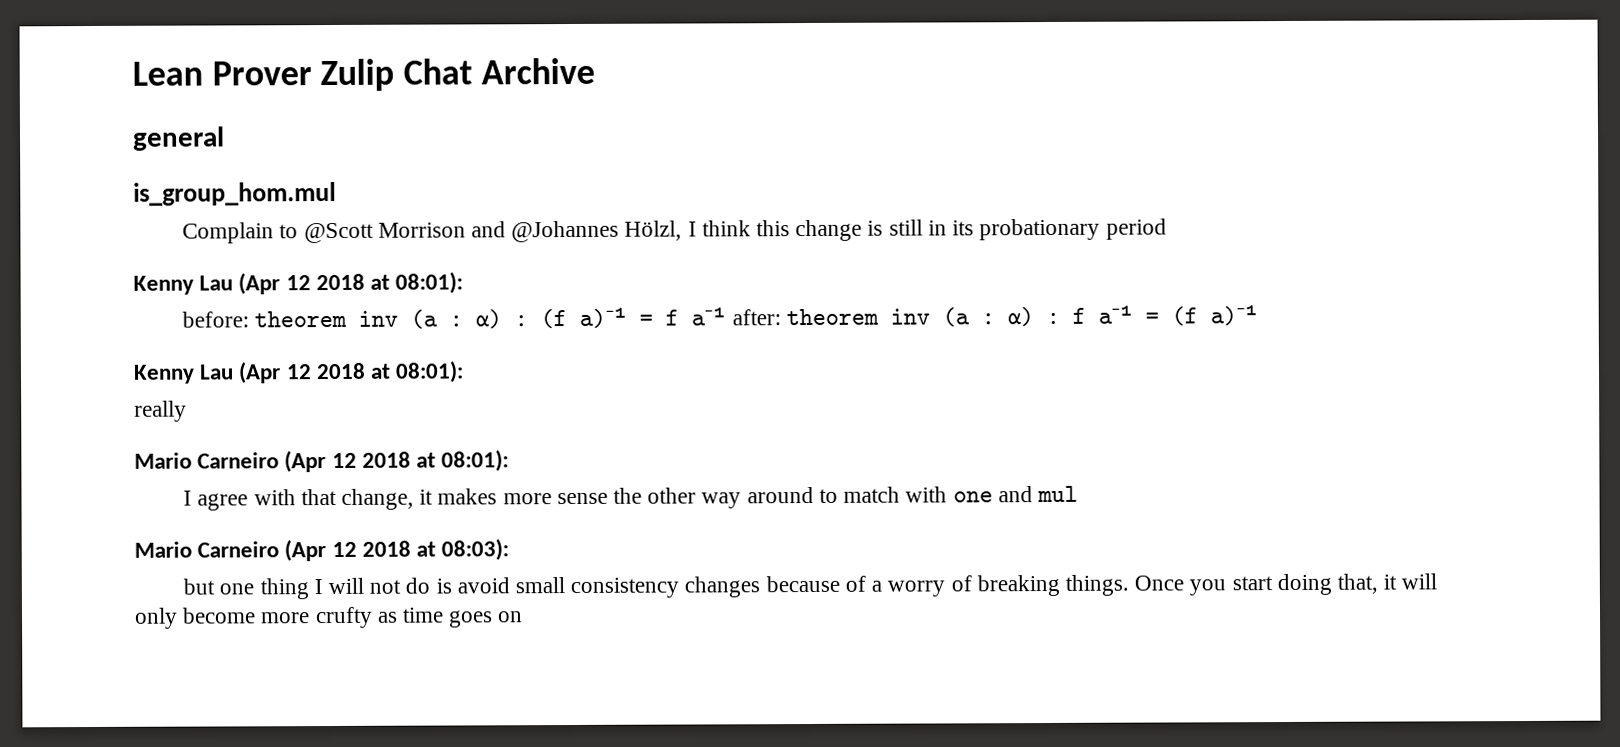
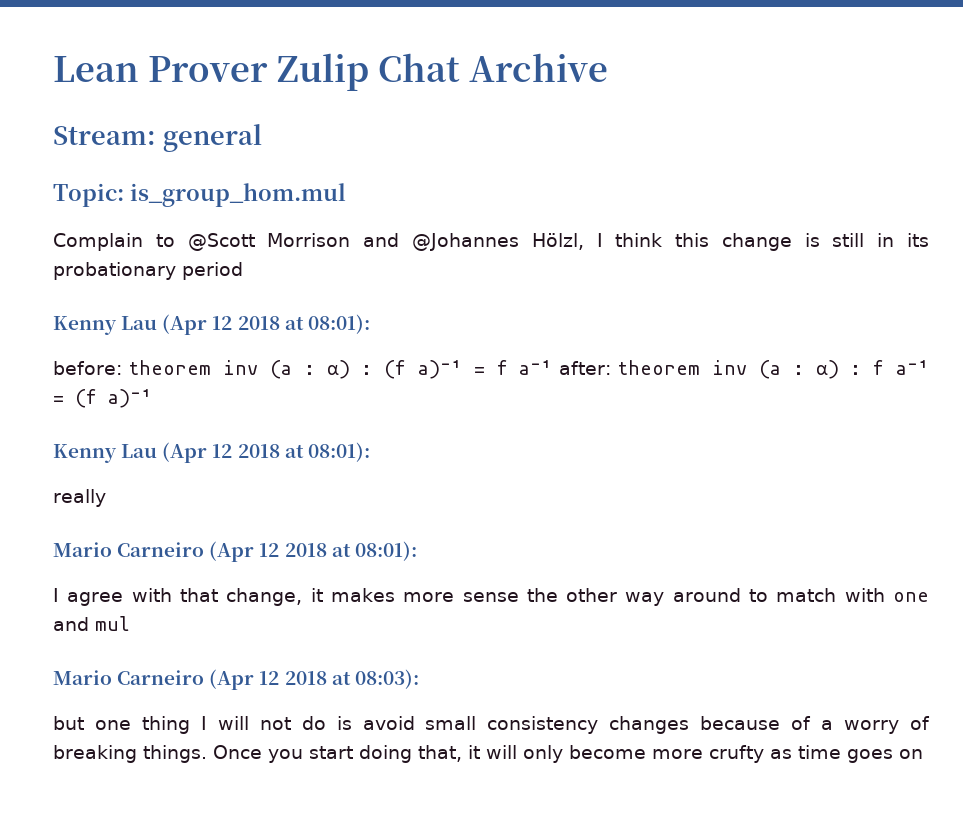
- general
+ Stream: general
- is_group_hom.mul
+ Topic: is_group_hom.mul

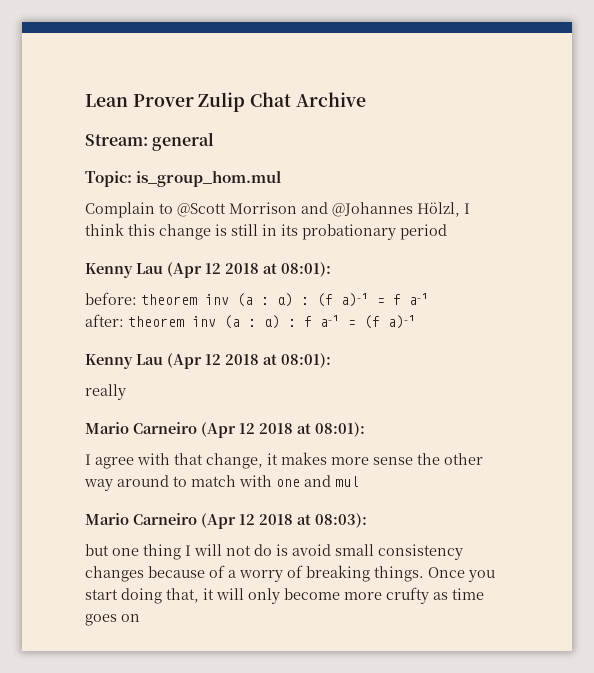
- before: theorem inv (a : α) : (f a)⁻¹ = f a⁻¹ after: theorem inv (a : α) : f a⁻¹ = (f a)⁻¹
+ before: theorem inv (a : α) : (f a)⁻¹ = f a⁻¹
+ after: theorem inv (a : α) : f a⁻¹ = (f a)⁻¹

